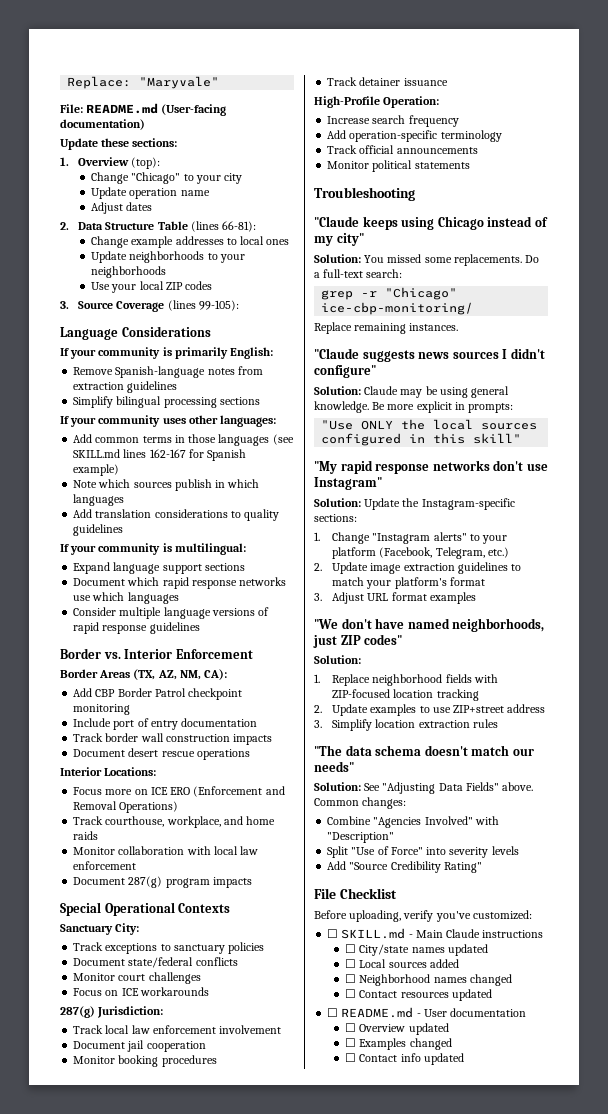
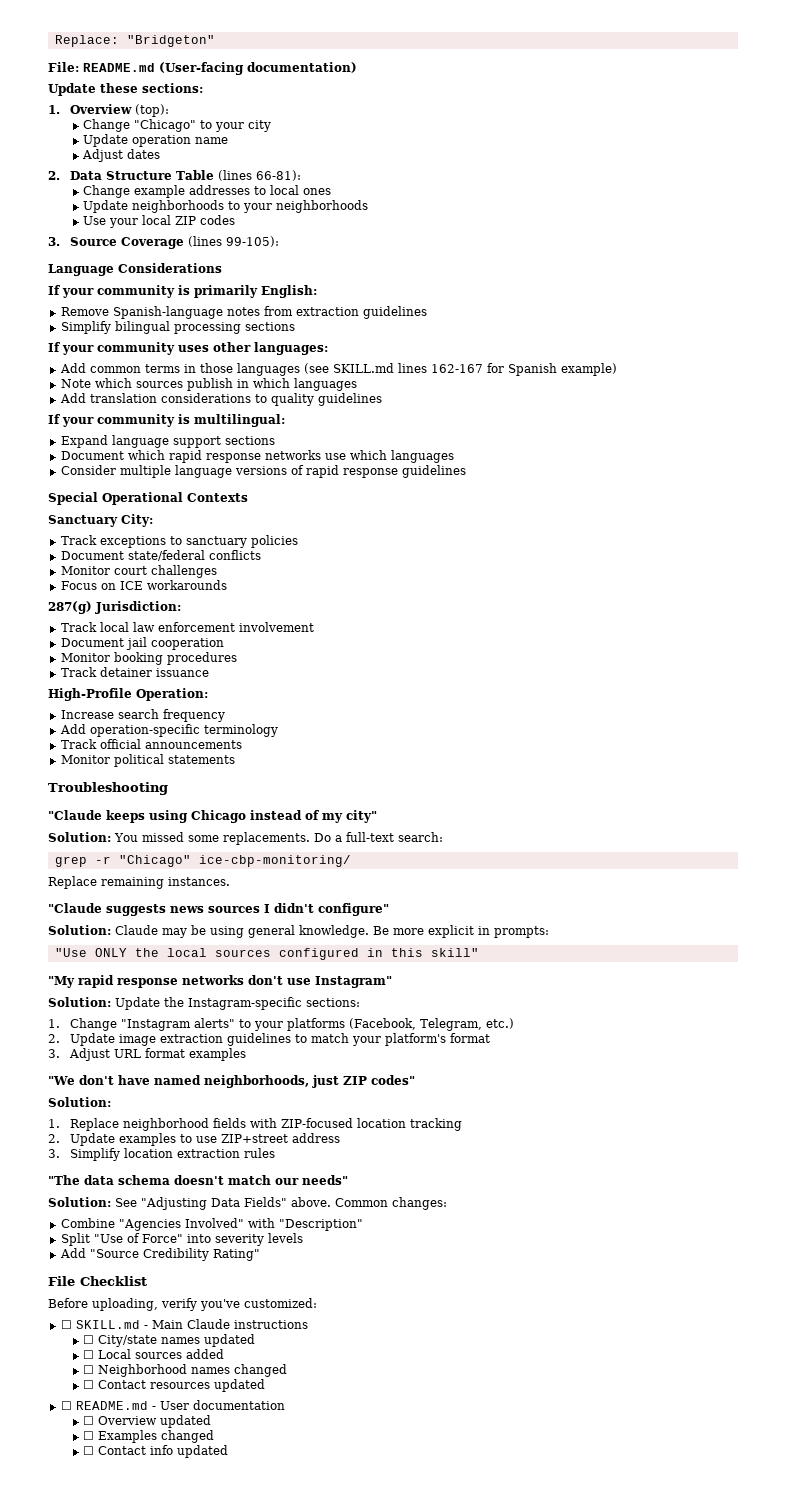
- Replace: "Maryvale"
+ Replace: "Bridgeton"
- Border vs. Interior Enforcement
- Border Areas (TX, AZ, NM, CA):
- Add CBP Border Patrol checkpoint monitoring
- Include port of entry documentation
- Track border wall construction impacts
- Document desert rescue operations
- Interior Locations:
- Focus more on ICE ERO (Enforcement and Removal Operations)
- Track courthouse, workplace, and home raids
- Monitor collaboration with local law enforcement
- Document 287(g) program impacts
- 1. Change "Instagram alerts" to your platform (Facebook, Telegram, etc.)
+ 1. Change "Instagram alerts" to your platforms (Facebook, Telegram, etc.)

